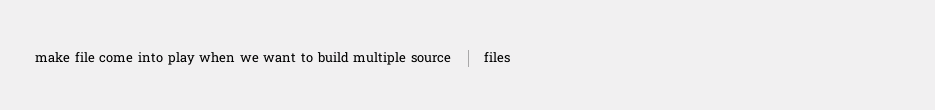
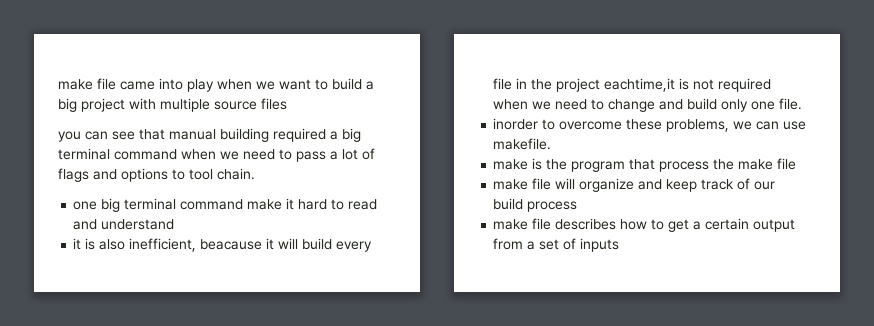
- make file come into play when we want to build multiple source files
+ make file came into play when we want to build a big project with multiple source files
+ you can see that manual building required a big terminal command when we need to pass a lot of flags and options to tool chain.
+ one big terminal command make it hard to read and understand
+ it is also inefficient, beacause it will build every file in the project eachtime,it is not required when we need to change and build only one file.
+ inorder to overcome these problems, we can use makefile.
+ make is the program that process the make file
+ make file will organize and keep track of our build process
+ make file describes how to get a certain output from a set of inputs

